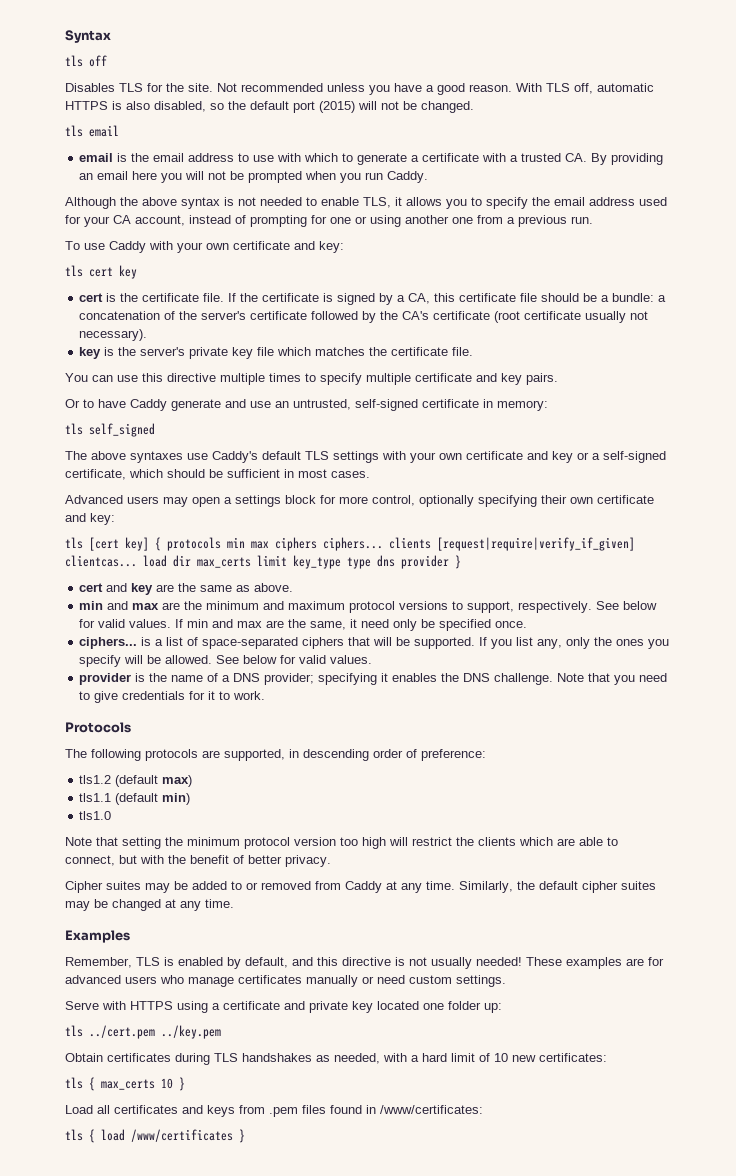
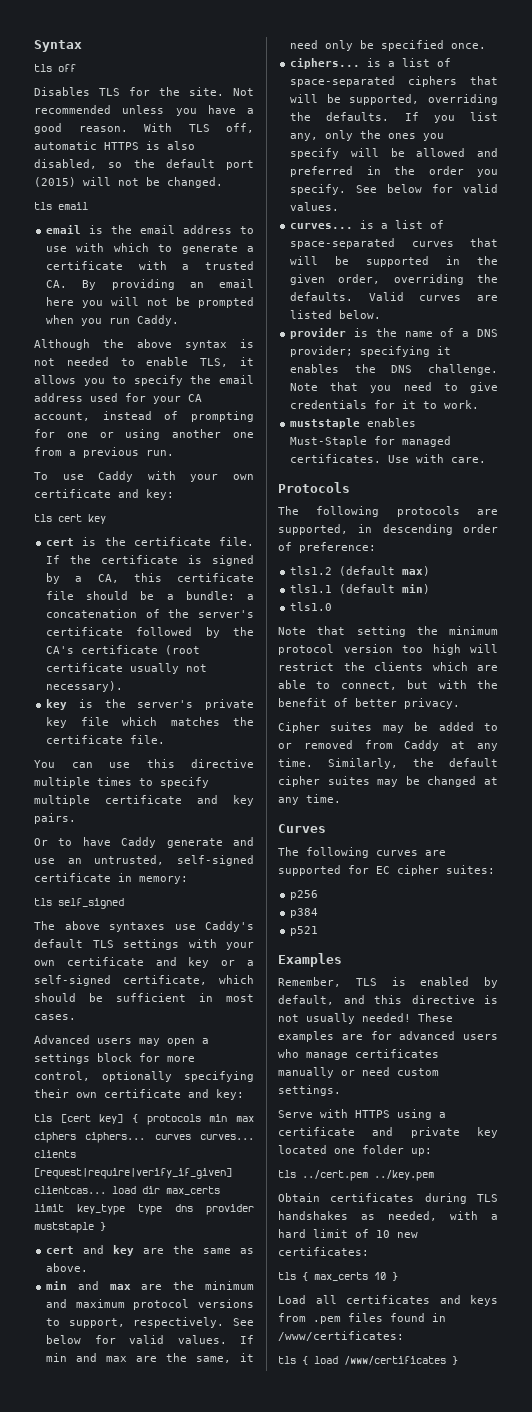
- tls [cert key] { protocols min max ciphers ciphers... clients [request|require|verify_if_given] clientcas... load dir max_certs limit key_type type dns provider }
+ tls [cert key] { protocols min max ciphers ciphers... curves curves... clients [request|require|verify_if_given] clientcas... load dir max_certs limit key_type type dns provider muststaple }
- ciphers... is a list of space-separated ciphers that will be supported.
+ ciphers... is a list of space-separated ciphers that will be supported, overriding the defaults.
- If you list any, only the ones you specify will be allowed. See below for valid values.
+ If you list any, only the ones you specify will be allowed and preferred in the order you specify. See below for valid values.
+ curves... is a list of space-separated curves that will be supported in the given order, overriding the defaults. Valid curves are listed below.
+ muststaple enables Must-Staple for managed certificates. Use with care.
+ Curves
+ The following curves are supported for EC cipher suites:
+ p256
+ p384
+ p521

